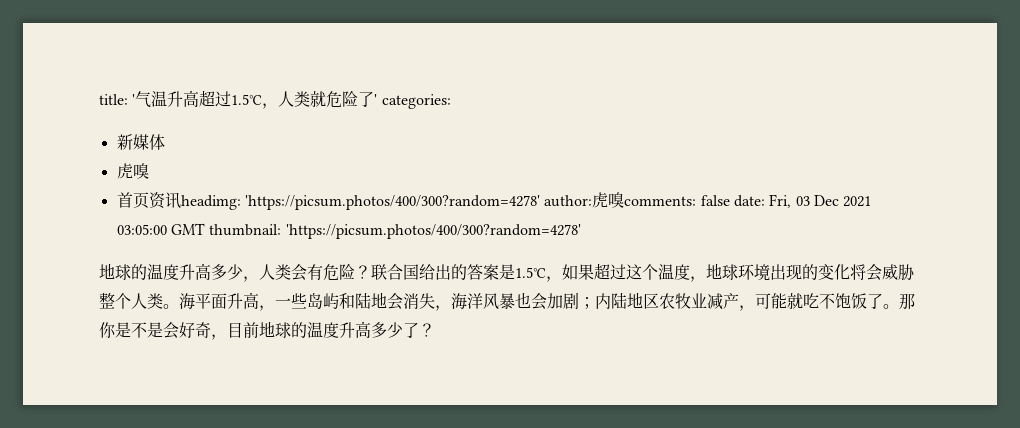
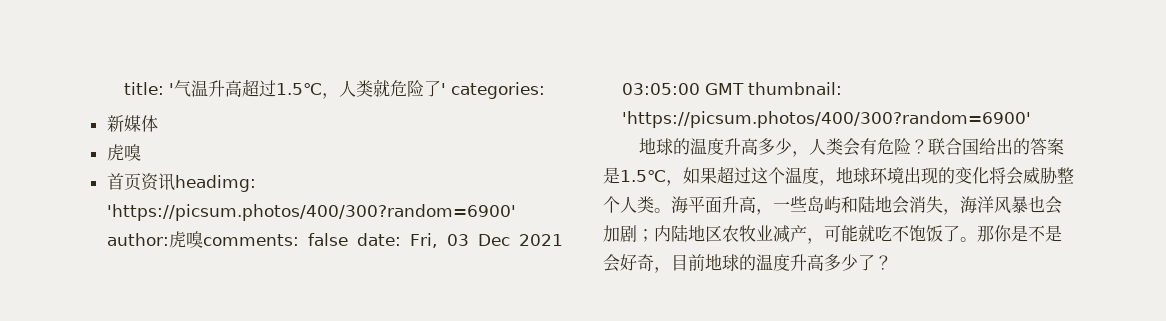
- 首页资讯headimg: 'https://picsum.photos/400/300?random=4278' author:虎嗅comments: false date: Fri, 03 Dec 2021 03:05:00 GMT thumbnail: 'https://picsum.photos/400/300?random=4278'
+ 首页资讯headimg: 'https://picsum.photos/400/300?random=6900' author:虎嗅comments: false date: Fri, 03 Dec 2021 03:05:00 GMT thumbnail: 'https://picsum.photos/400/300?random=6900'

